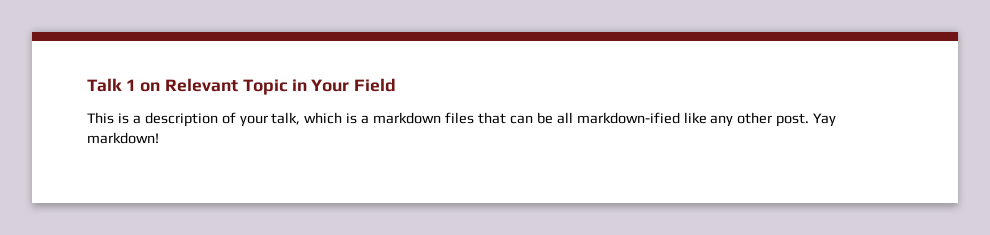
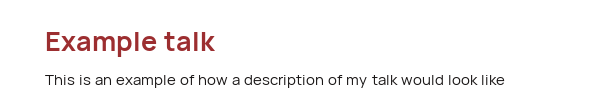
- Talk 1 on Relevant Topic in Your Field
- This is a description of your talk, which is a markdown files that can be all markdown-ified like any other post. Yay markdown!
+ Example talk
+ This is an example of how a description of my talk would look like

